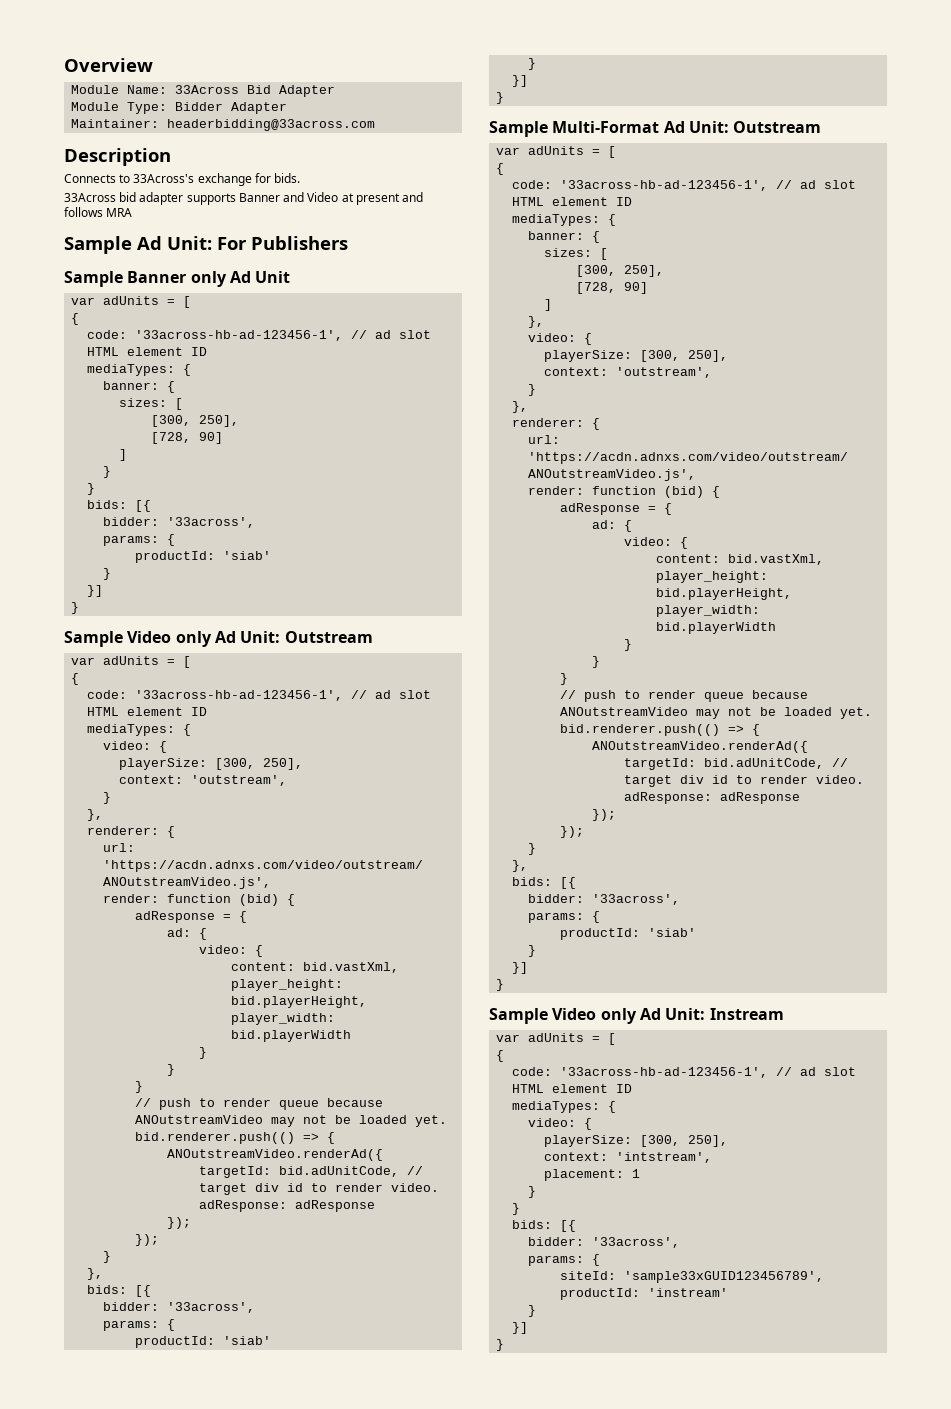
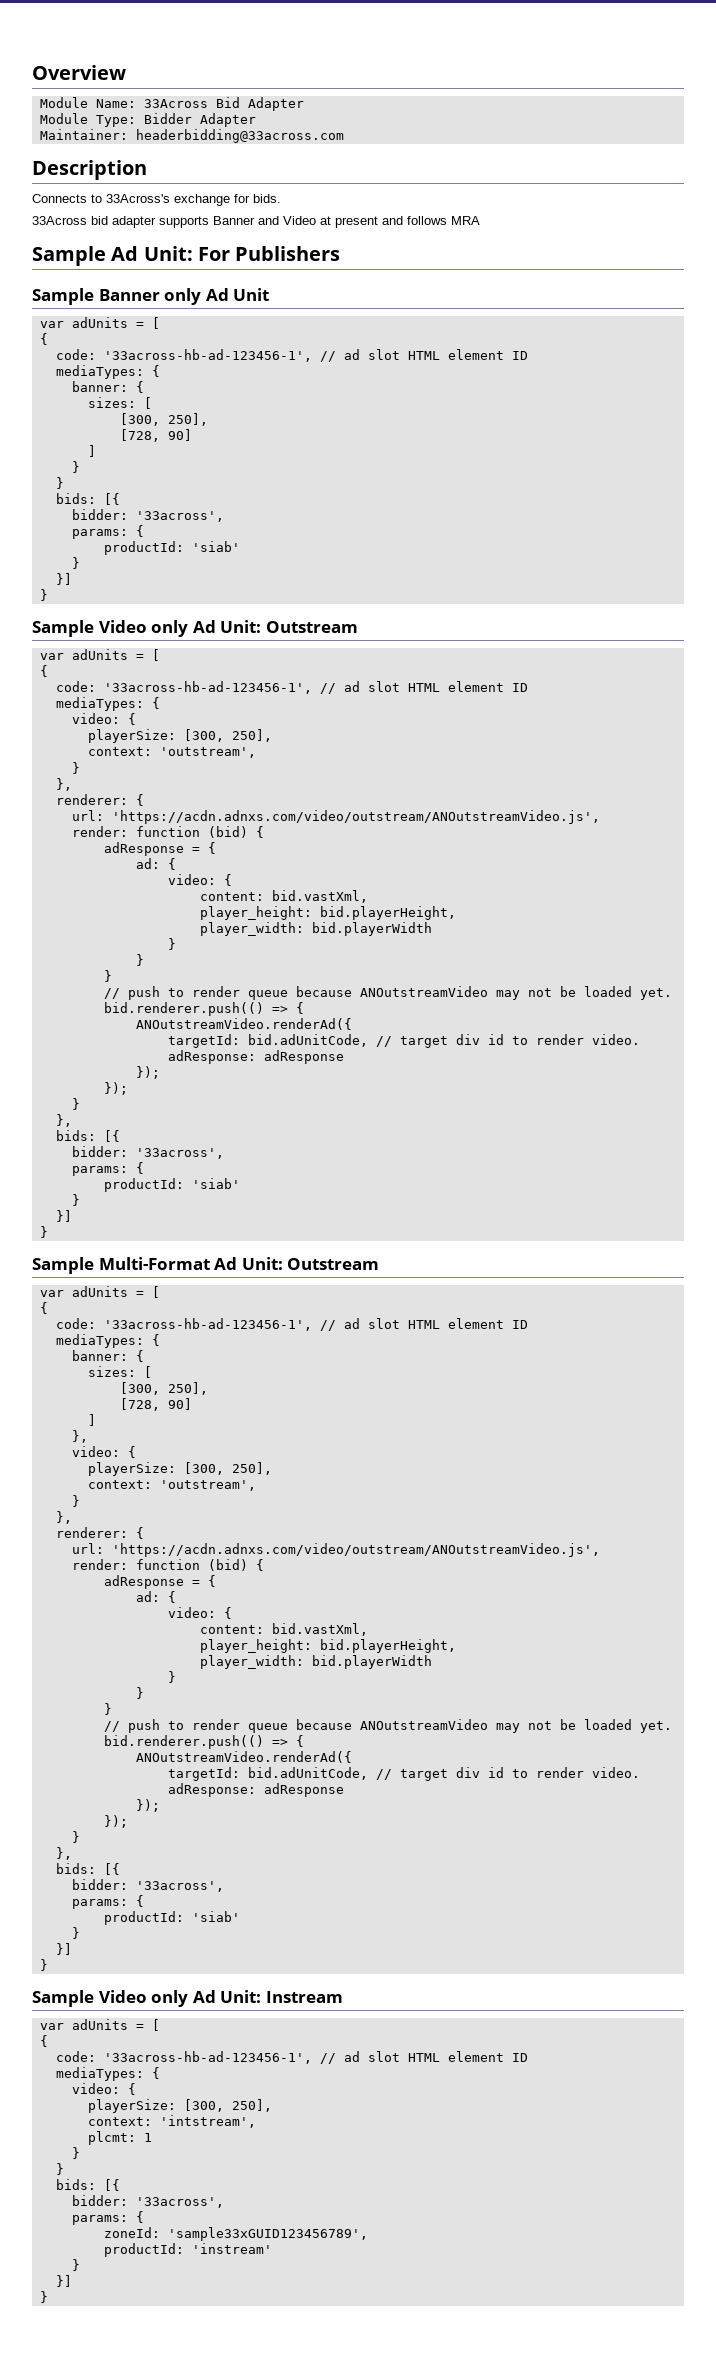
- placement: 1
+ plcmt: 1
- siteId: 'sample33xGUID123456789',
+ zoneId: 'sample33xGUID123456789',

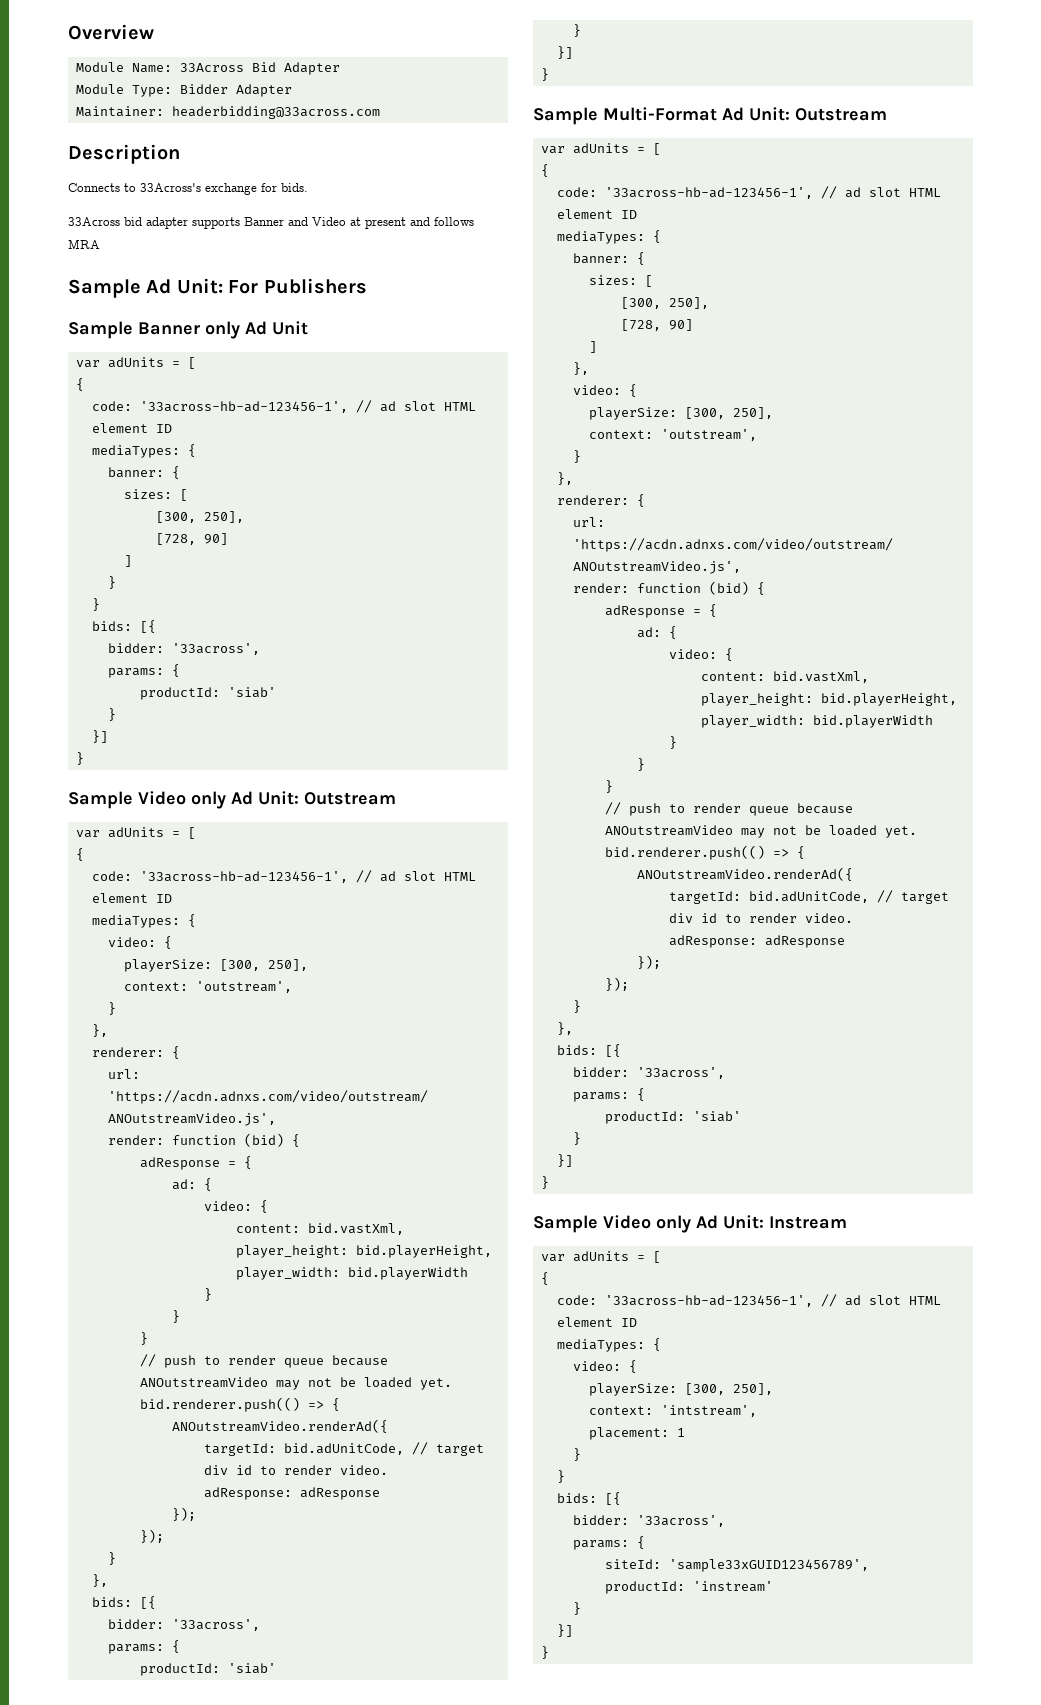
- plcmt: 1
+ placement: 1
- zoneId: 'sample33xGUID123456789',
+ siteId: 'sample33xGUID123456789',

